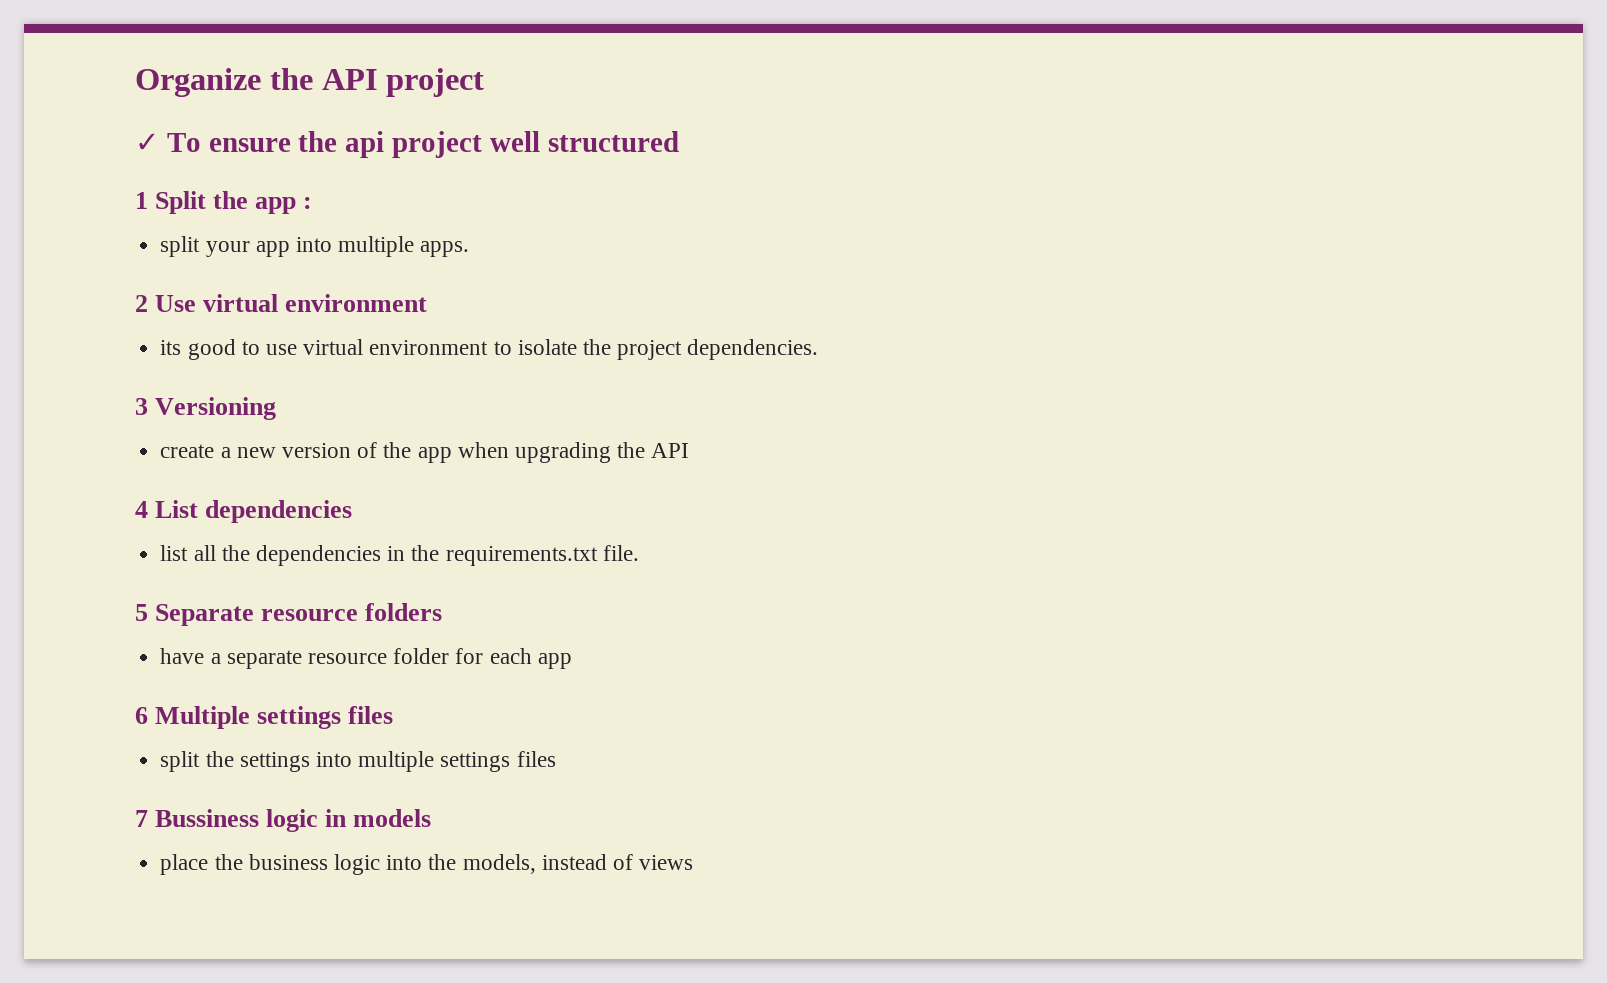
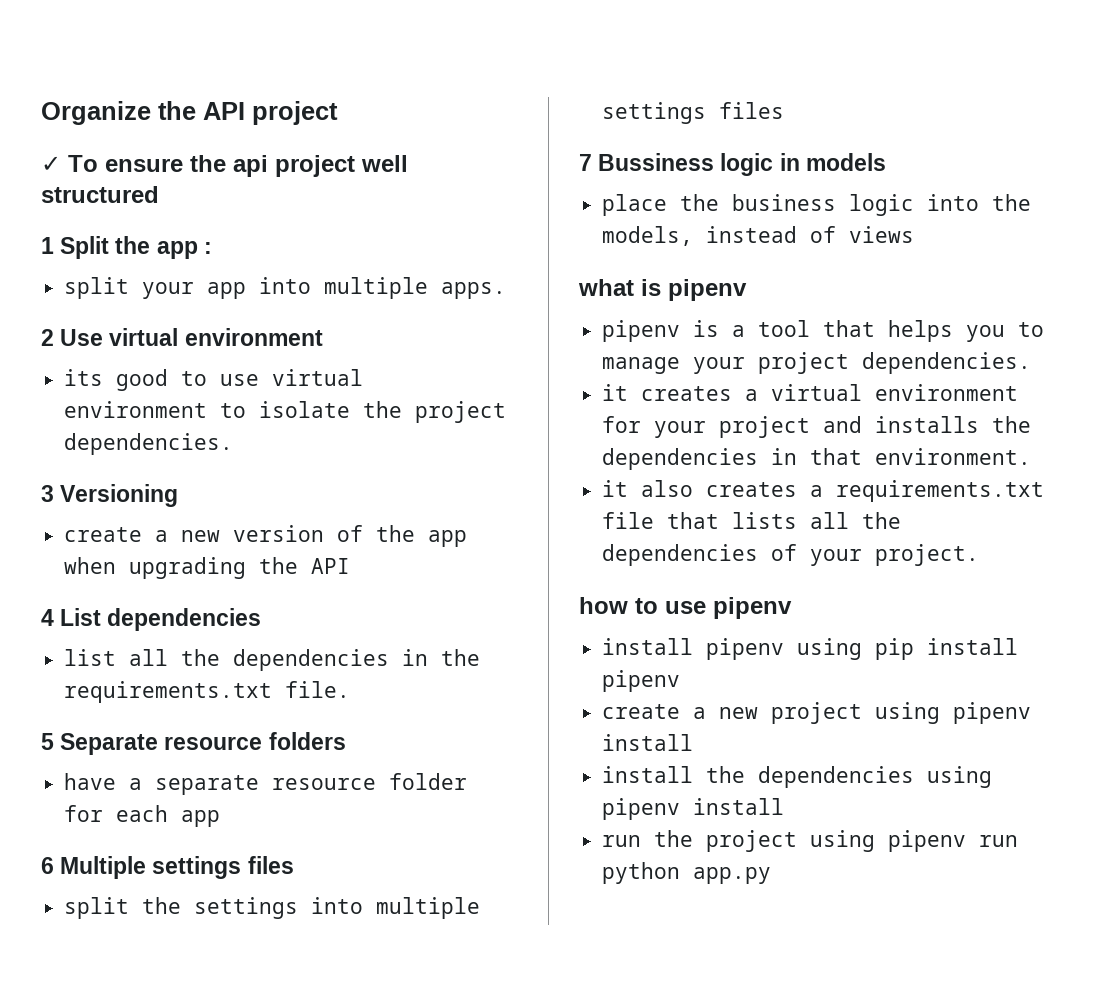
+ what is pipenv
+ pipenv is a tool that helps you to manage your project dependencies.
+ it creates a virtual environment for your project and installs the dependencies in that environment.
+ it also creates a requirements.txt file that lists all the dependencies of your project.
+ how to use pipenv
+ install pipenv using pip install pipenv
+ create a new project using pipenv install
+ install the dependencies using pipenv install
+ run the project using pipenv run python app.py

